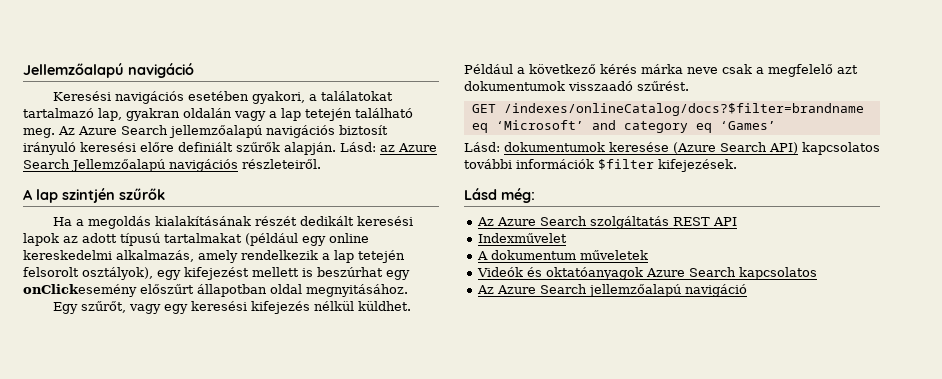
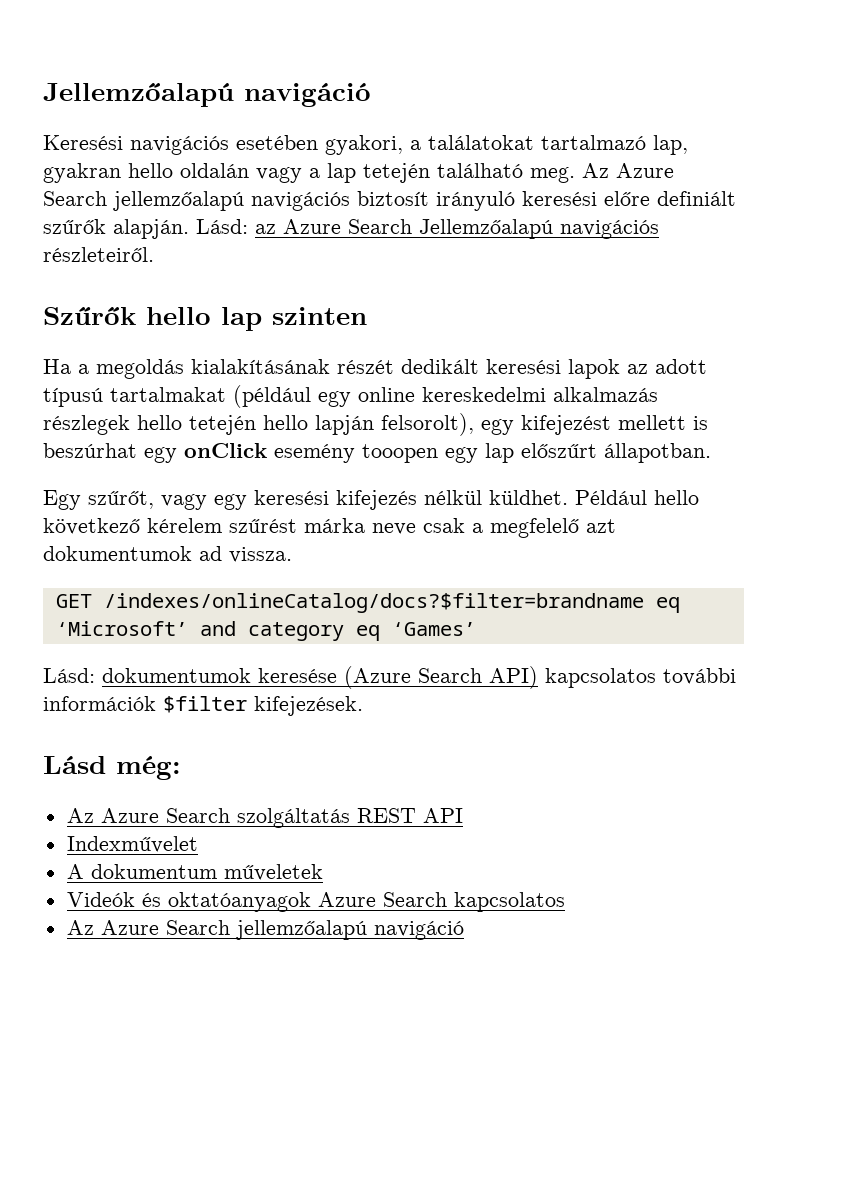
- Keresési navigációs esetében gyakori, a találatokat tartalmazó lap, gyakran oldalán vagy a lap tetején található meg.
+ Keresési navigációs esetében gyakori, a találatokat tartalmazó lap, gyakran hello oldalán vagy a lap tetején található meg.
- A lap szintjén szűrők
+ Szűrők hello lap szinten
- Ha a megoldás kialakításának részét dedikált keresési lapok az adott típusú tartalmakat (például egy online kereskedelmi alkalmazás, amely rendelkezik a lap tetején felsorolt osztályok), egy kifejezést mellett is beszúrhat egy onClickesemény előszűrt állapotban oldal megnyitásához.
+ Ha a megoldás kialakításának részét dedikált keresési lapok az adott típusú tartalmakat (például egy online kereskedelmi alkalmazás részlegek hello tetején hello lapján felsorolt), egy kifejezést mellett is beszúrhat egy onClick esemény tooopen egy lap előszűrt állapotban.
- Például a következő kérés márka neve csak a megfelelő azt dokumentumok visszaadó szűrést.
+ Például hello következő kérelem szűrést márka neve csak a megfelelő azt dokumentumok ad vissza.

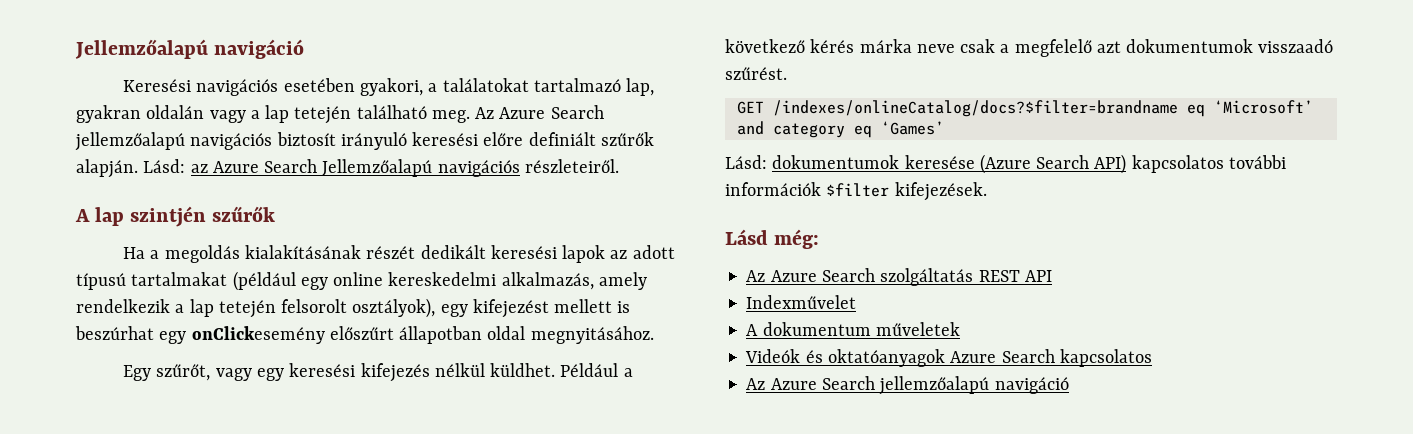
- Keresési navigációs esetében gyakori, a találatokat tartalmazó lap, gyakran hello oldalán vagy a lap tetején található meg.
+ Keresési navigációs esetében gyakori, a találatokat tartalmazó lap, gyakran oldalán vagy a lap tetején található meg.
- Szűrők hello lap szinten
+ A lap szintjén szűrők
- Ha a megoldás kialakításának részét dedikált keresési lapok az adott típusú tartalmakat (például egy online kereskedelmi alkalmazás részlegek hello tetején hello lapján felsorolt), egy kifejezést mellett is beszúrhat egy onClick esemény tooopen egy lap előszűrt állapotban.
+ Ha a megoldás kialakításának részét dedikált keresési lapok az adott típusú tartalmakat (például egy online kereskedelmi alkalmazás, amely rendelkezik a lap tetején felsorolt osztályok), egy kifejezést mellett is beszúrhat egy onClickesemény előszűrt állapotban oldal megnyitásához.
- Például hello következő kérelem szűrést márka neve csak a megfelelő azt dokumentumok ad vissza.
+ Például a következő kérés márka neve csak a megfelelő azt dokumentumok visszaadó szűrést.

